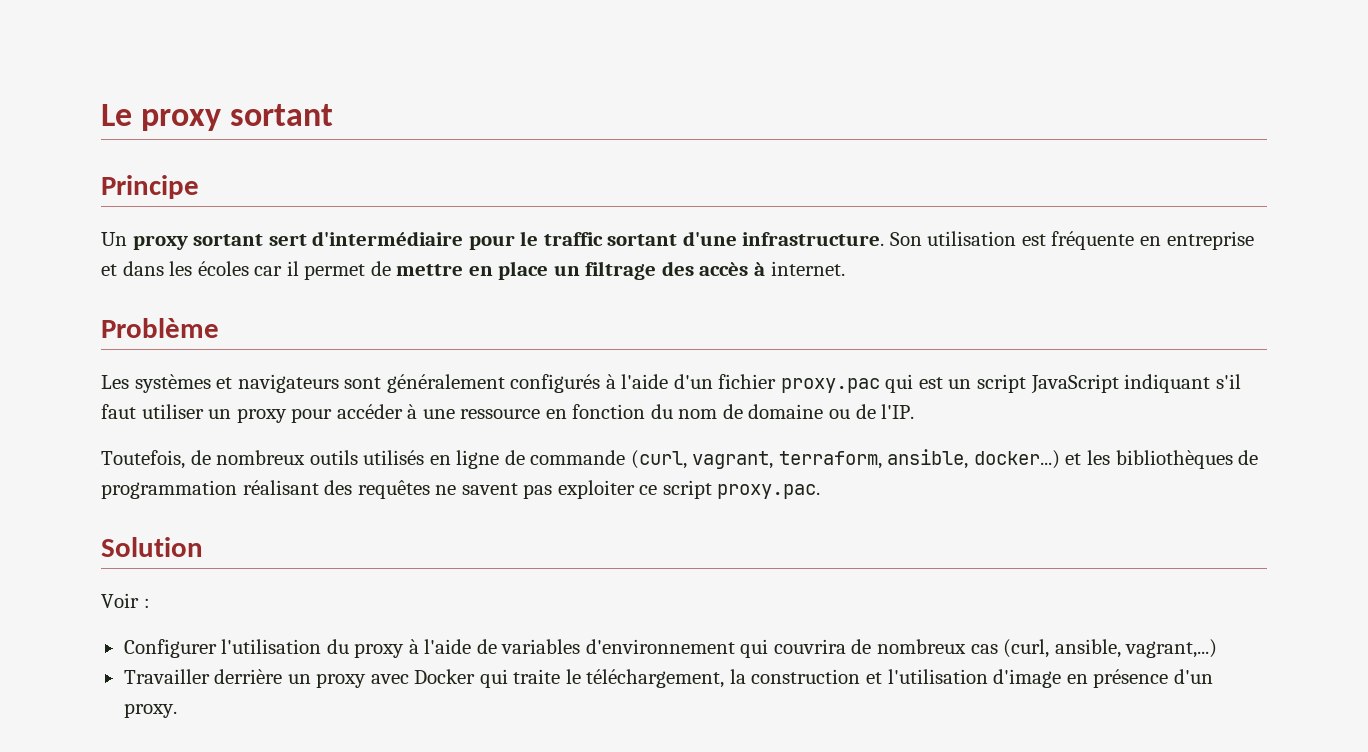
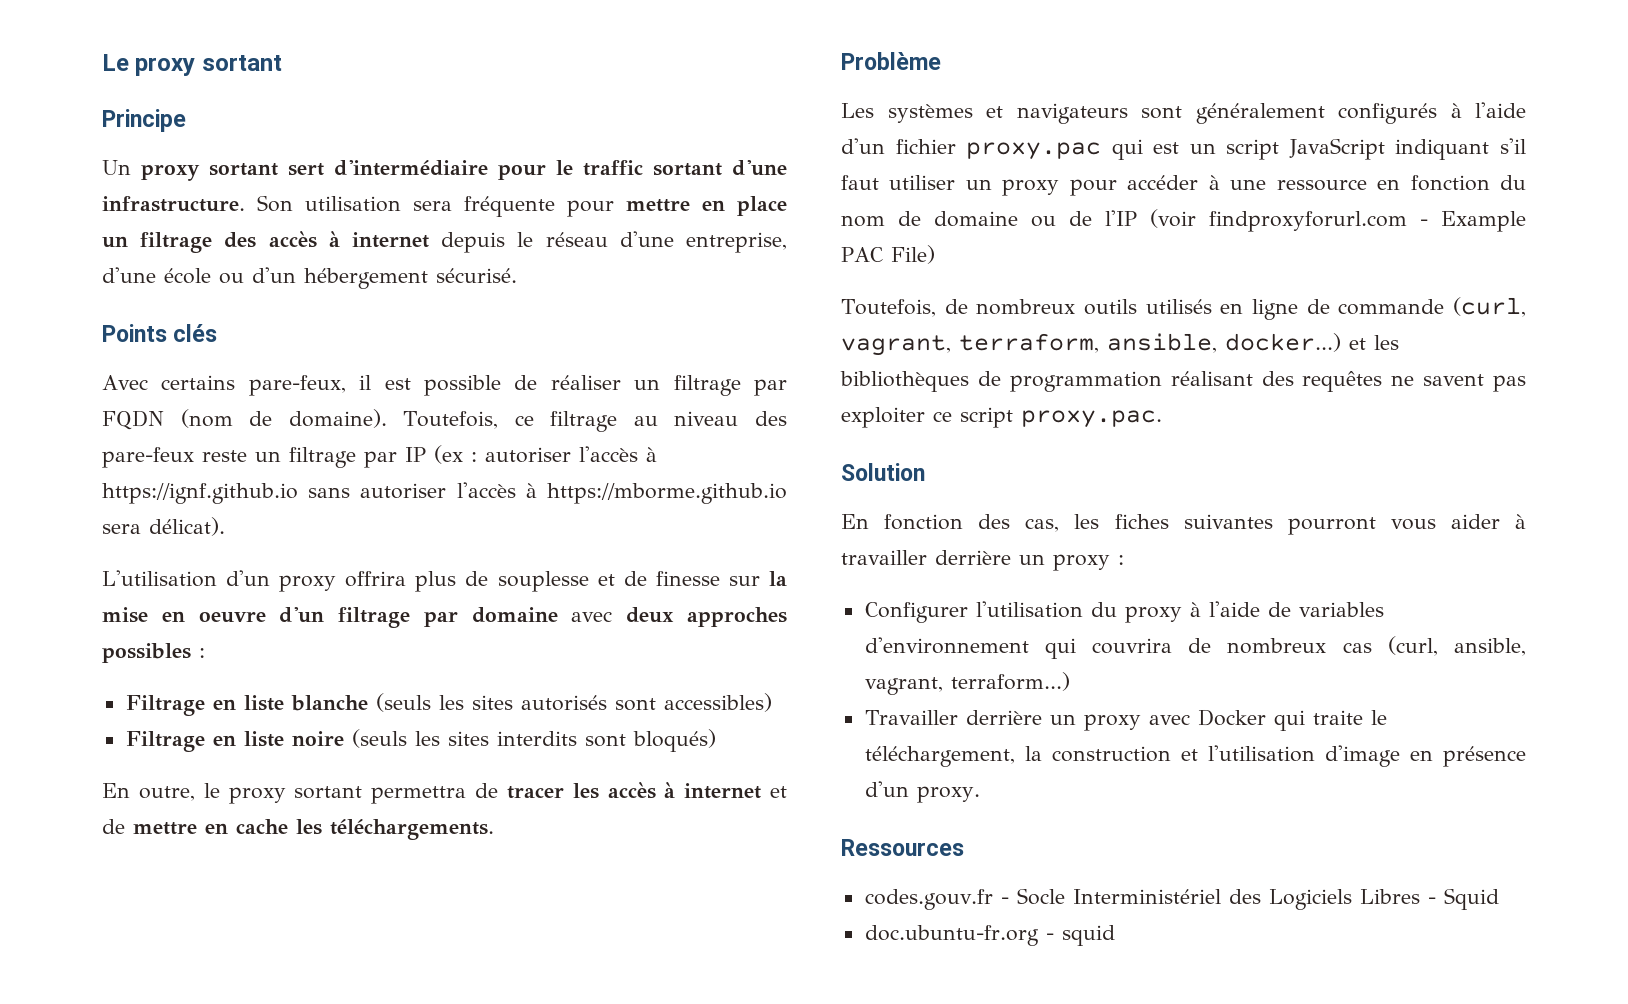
- Son utilisation est fréquente en entreprise et dans les écoles car il permet de mettre en place un filtrage des accès à internet.
+ Son utilisation sera fréquente pour mettre en place un filtrage des accès à internet depuis le réseau d'une entreprise, d'une école ou d'un hébergement sécurisé.
+ Points clés
+ Avec certains pare-feux, il est possible de réaliser un filtrage par FQDN (nom de domaine). Toutefois, ce filtrage au niveau des pare-feux reste un filtrage par IP (ex : autoriser l'accès à https://ignf.github.io sans autoriser l'accès à https://mborme.github.io sera délicat).
+ L'utilisation d'un proxy offrira plus de souplesse et de finesse sur la mise en oeuvre d'un filtrage par domaine avec deux approches possibles :
+ Filtrage en liste blanche (seuls les sites autorisés sont accessibles)
+ Filtrage en liste noire (seuls les sites interdits sont bloqués)
+ En outre, le proxy sortant permettra de tracer les accès à internet et de mettre en cache les téléchargements.
- Les systèmes et navigateurs sont généralement configurés à l'aide d'un fichier proxy.pac qui est un script JavaScript indiquant s'il faut utiliser un proxy pour accéder à une ressource en fonction du nom de domaine ou de l'IP.
+ Les systèmes et navigateurs sont généralement configurés à l'aide d'un fichier proxy.pac qui est un script JavaScript indiquant s'il faut utiliser un proxy pour accéder à une ressource en fonction du nom de domaine ou de l'IP (voir findproxyforurl.com - Example PAC File)
- Voir :
+ En fonction des cas, les fiches suivantes pourront vous aider à travailler derrière un proxy :
- Configurer l'utilisation du proxy à l'aide de variables d'environnement qui couvrira de nombreux cas (curl, ansible, vagrant,...)
+ Configurer l'utilisation du proxy à l'aide de variables d'environnement qui couvrira de nombreux cas (curl, ansible, vagrant, terraform...)
+ Ressources
+ codes.gouv.fr - Socle Interministériel des Logiciels Libres - Squid
+ doc.ubuntu-fr.org - squid

